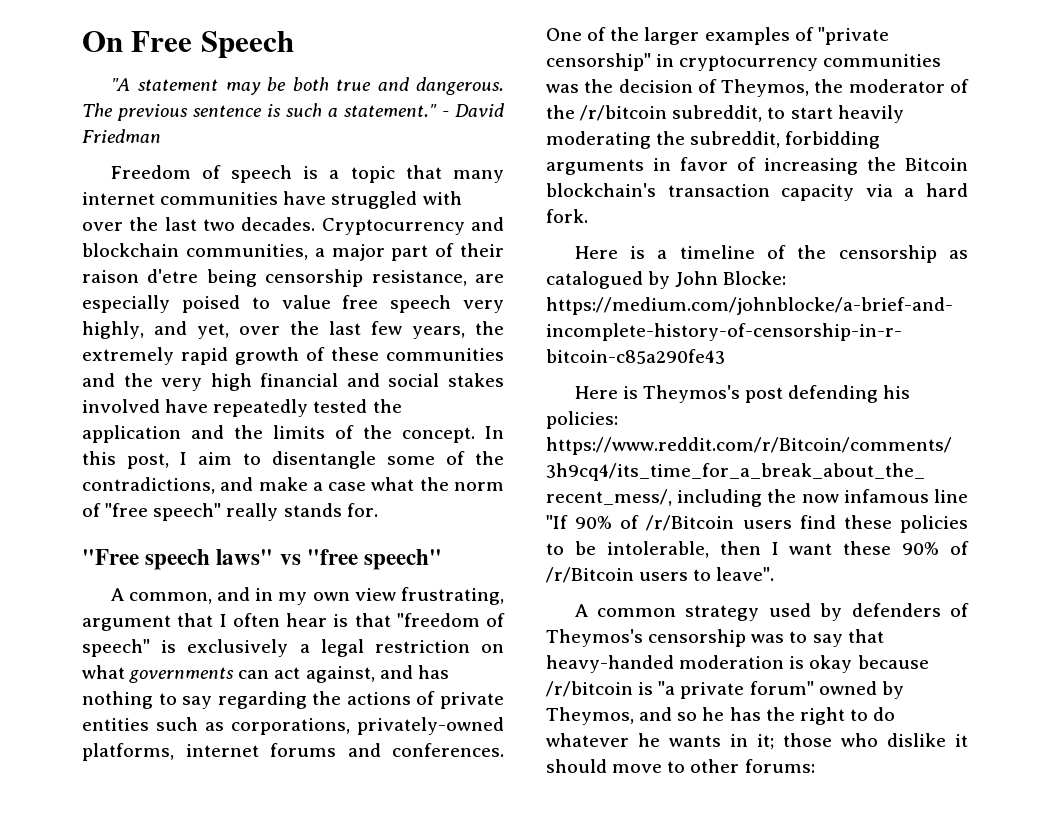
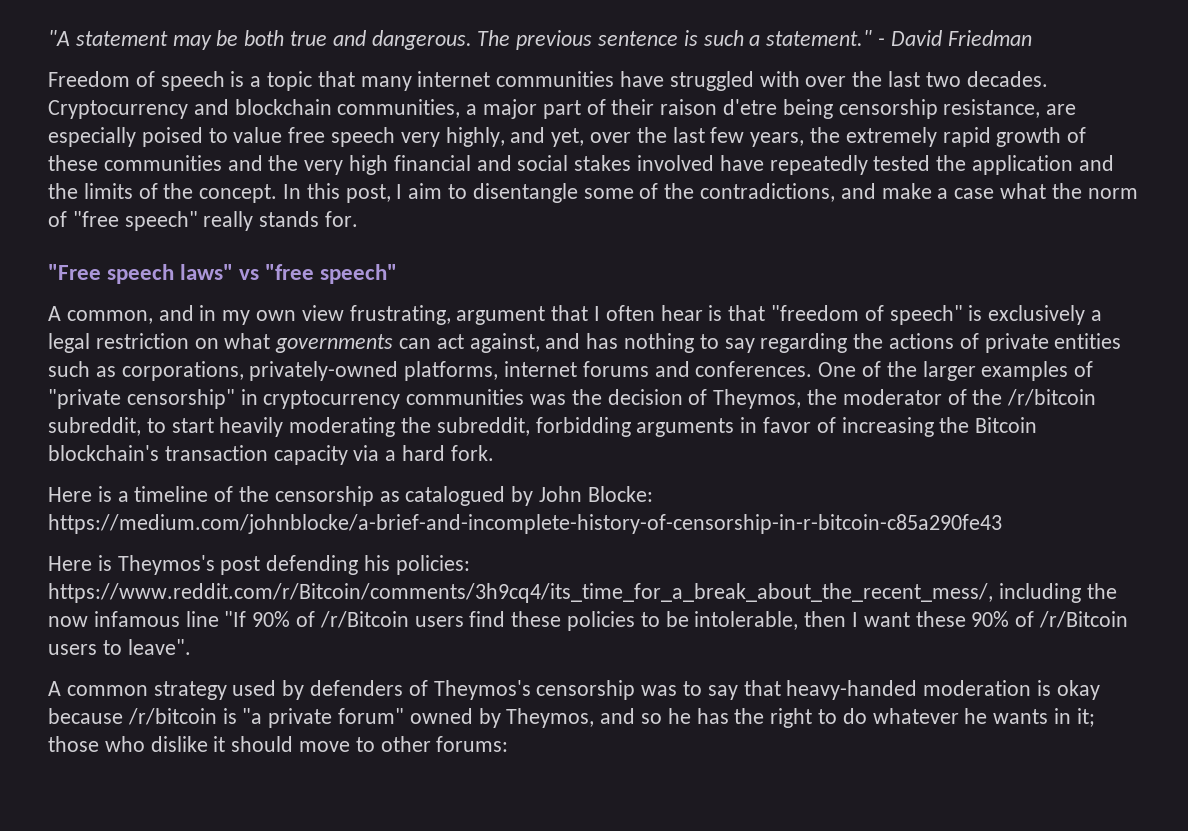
- On Free Speech

